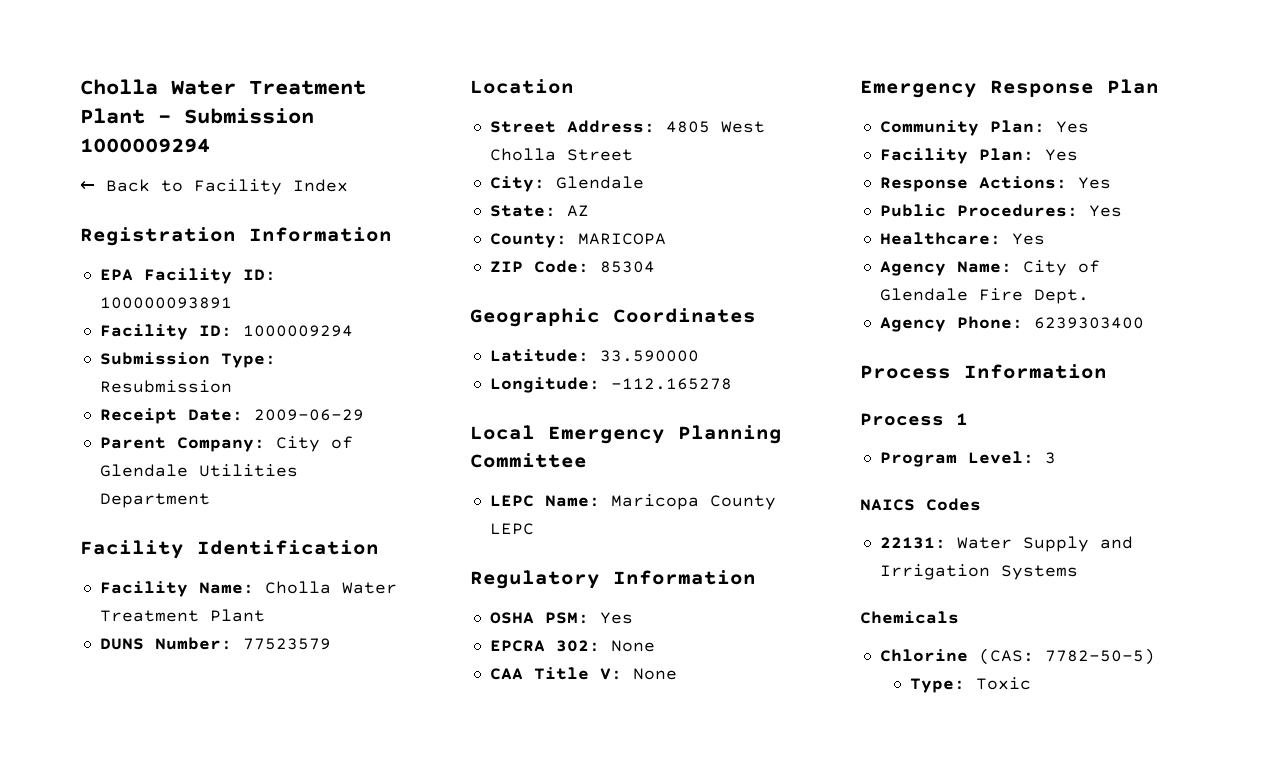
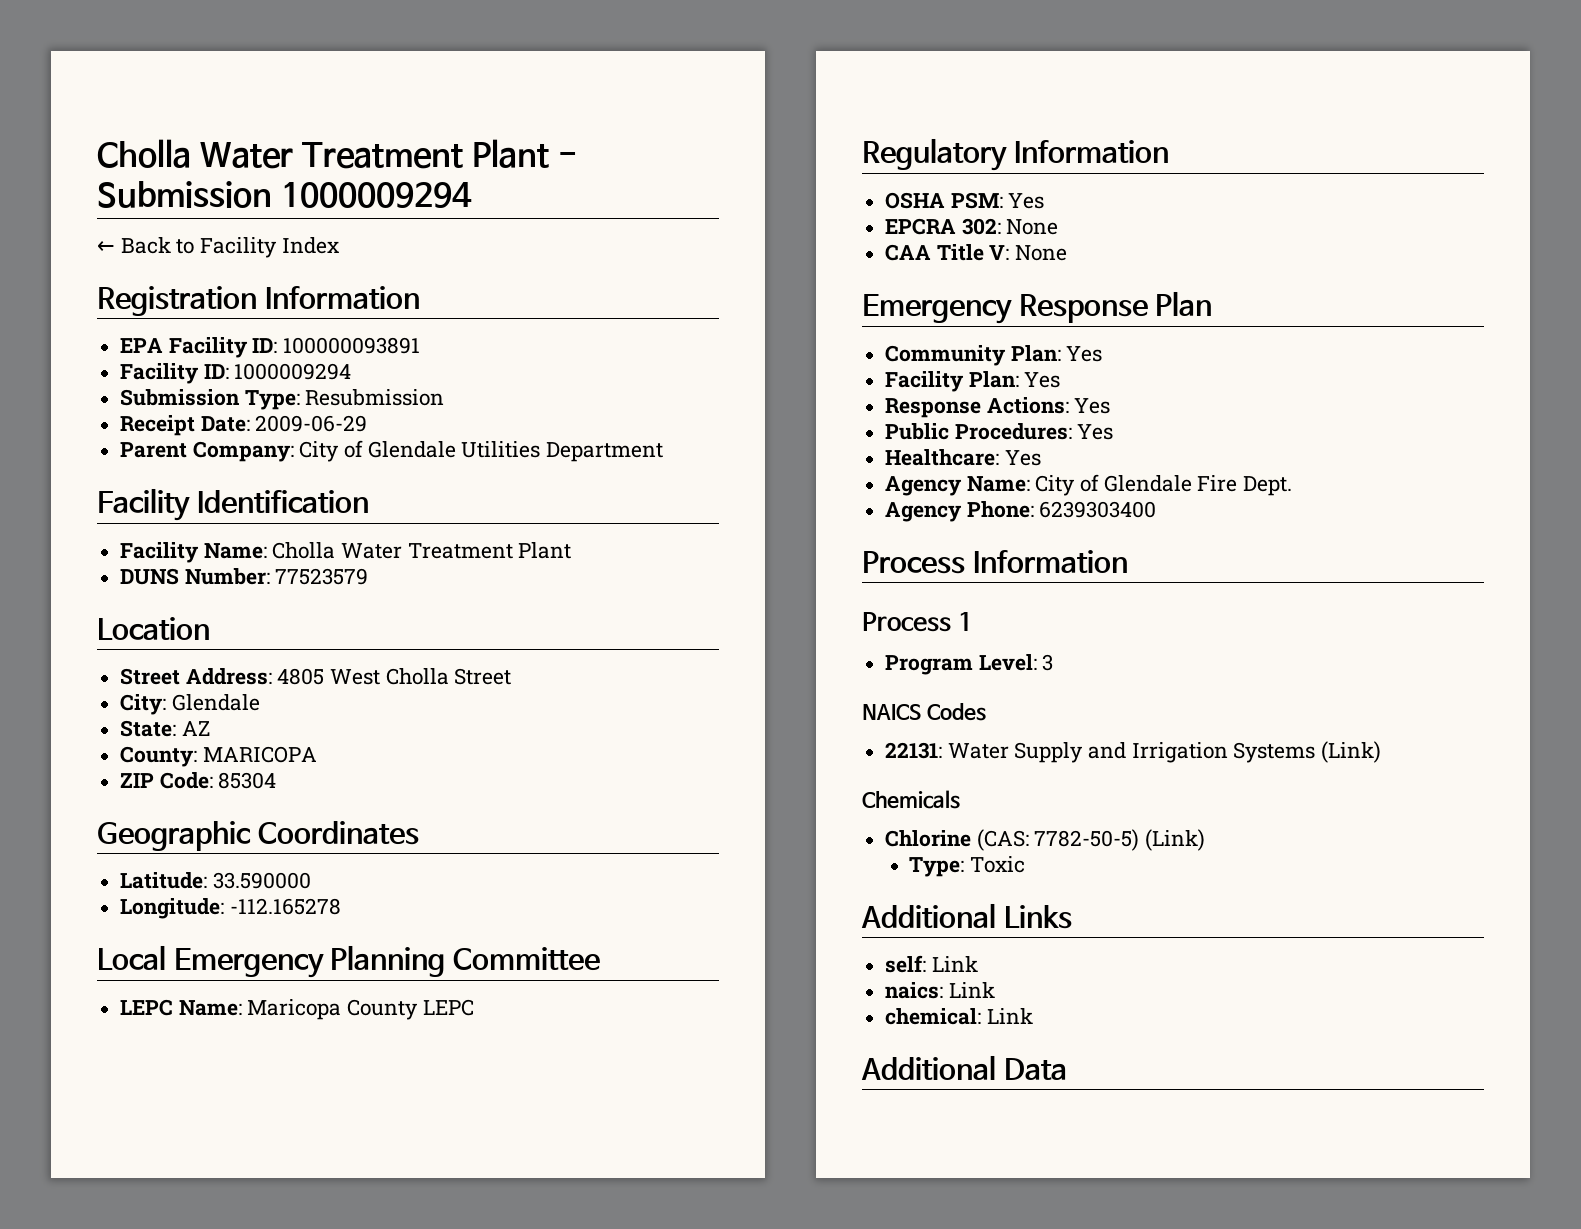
- 22131: Water Supply and Irrigation Systems
+ 22131: Water Supply and Irrigation Systems (Link)
- Chlorine (CAS: 7782-50-5)
+ Chlorine (CAS: 7782-50-5) (Link)
+ Additional Links
+ self: Link
+ naics: Link
+ chemical: Link
+ Additional Data

